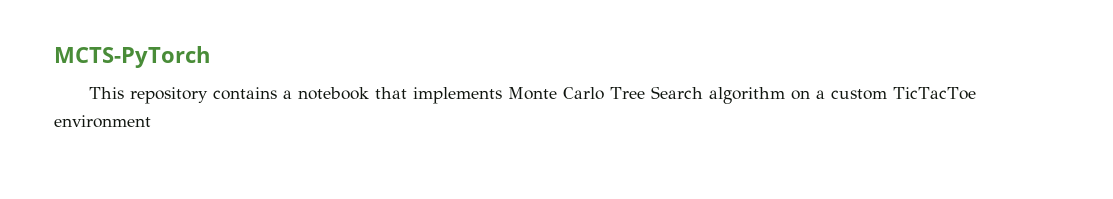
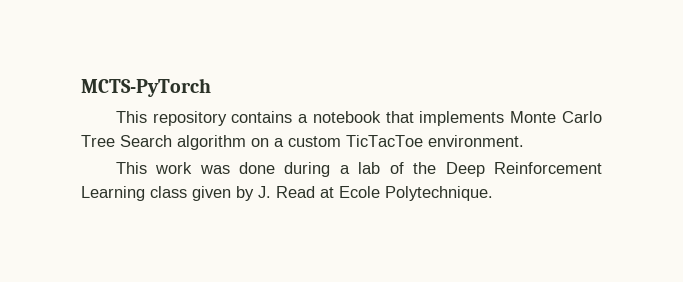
- This repository contains a notebook that implements Monte Carlo Tree Search algorithm on a custom TicTacToe environment
+ This repository contains a notebook that implements Monte Carlo Tree Search algorithm on a custom TicTacToe environment.
+ This work was done during a lab of the Deep Reinforcement Learning class given by J. Read at Ecole Polytechnique.

